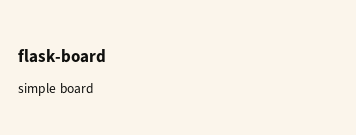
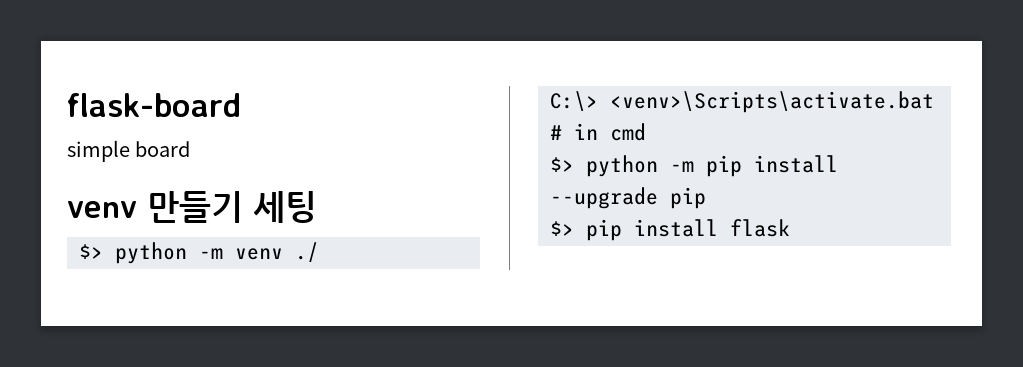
+ venv 만들기 세팅
+ $> python -m venv ./
+ C:\> <venv>\Scripts\activate.bat # in cmd
+ $> python -m pip install --upgrade pip
+ $> pip install flask

